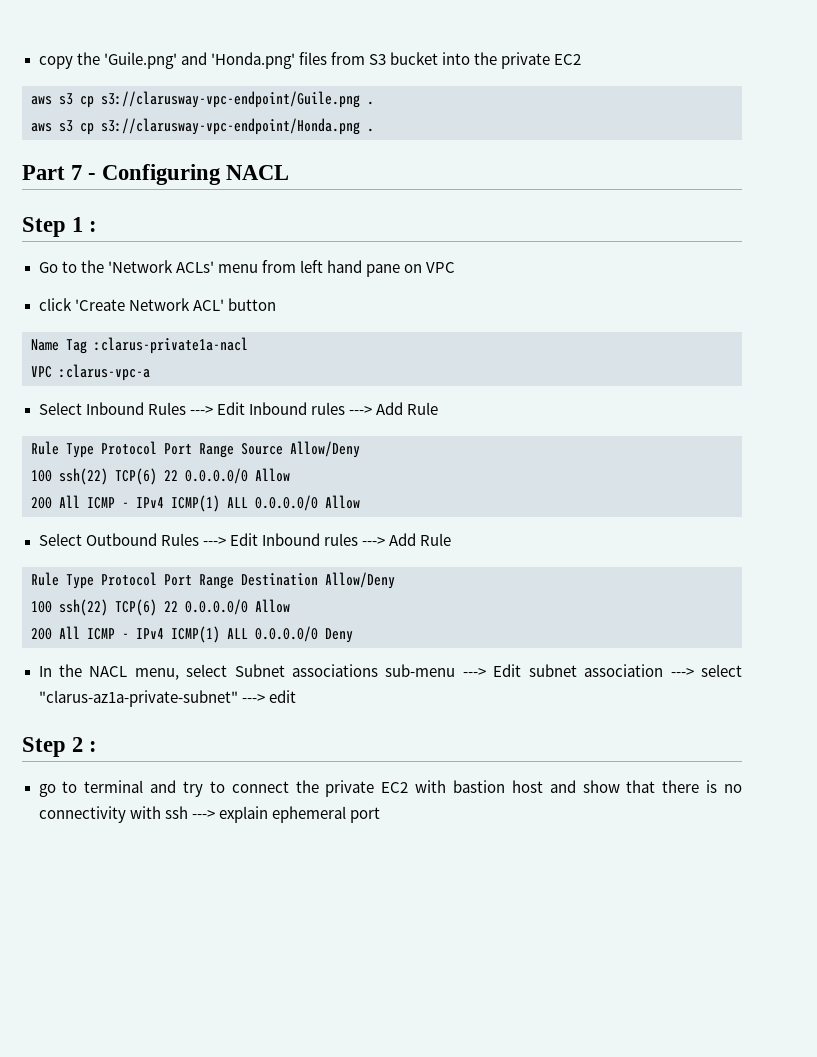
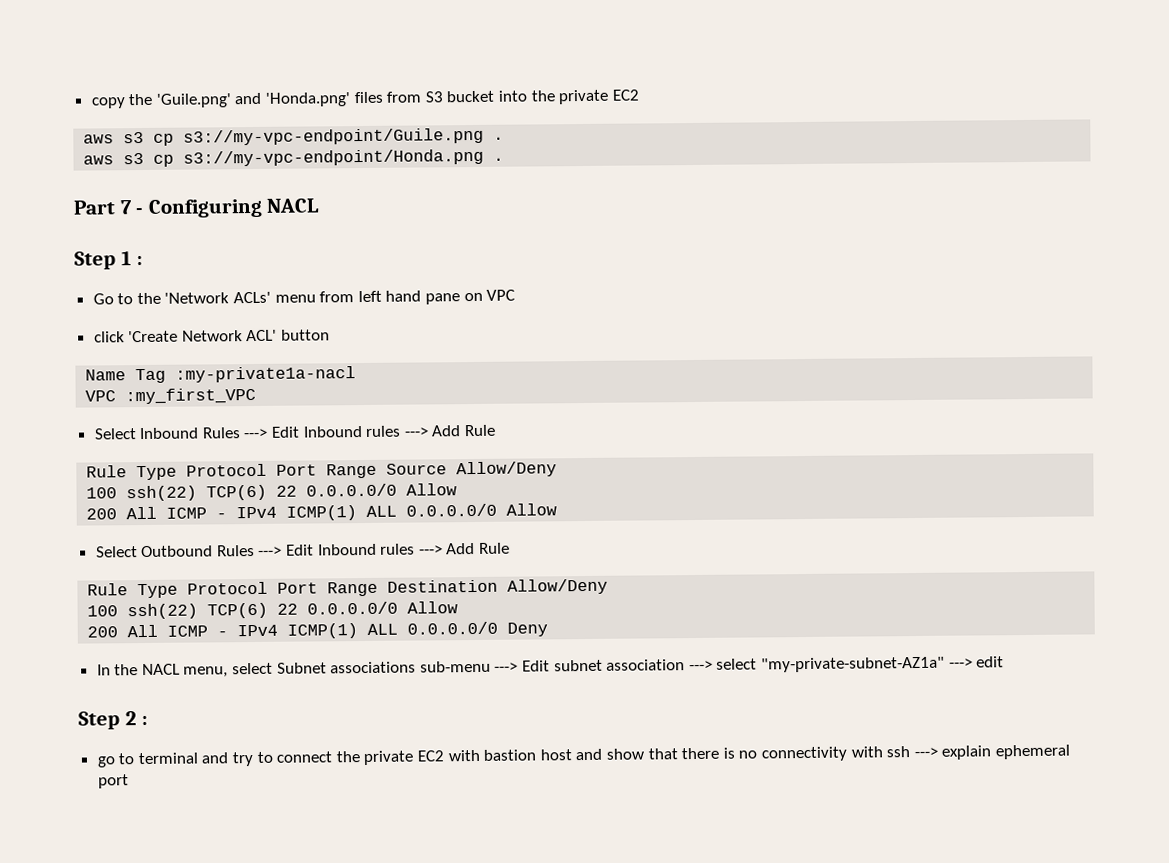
- aws s3 cp s3://clarusway-vpc-endpoint/Guile.png .
+ aws s3 cp s3://my-vpc-endpoint/Guile.png .
- aws s3 cp s3://clarusway-vpc-endpoint/Honda.png .
+ aws s3 cp s3://my-vpc-endpoint/Honda.png .
- Name Tag :clarus-private1a-nacl
- VPC :clarus-vpc-a
+ Name Tag :my-private1a-nacl
+ VPC :my_first_VPC
- In the NACL menu, select Subnet associations sub-menu ---> Edit subnet association ---> select "clarus-az1a-private-subnet" ---> edit
+ In the NACL menu, select Subnet associations sub-menu ---> Edit subnet association ---> select "my-private-subnet-AZ1a" ---> edit

